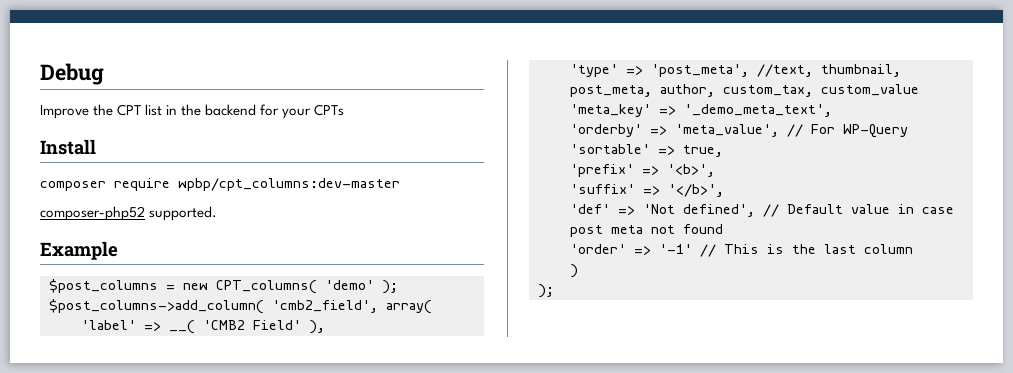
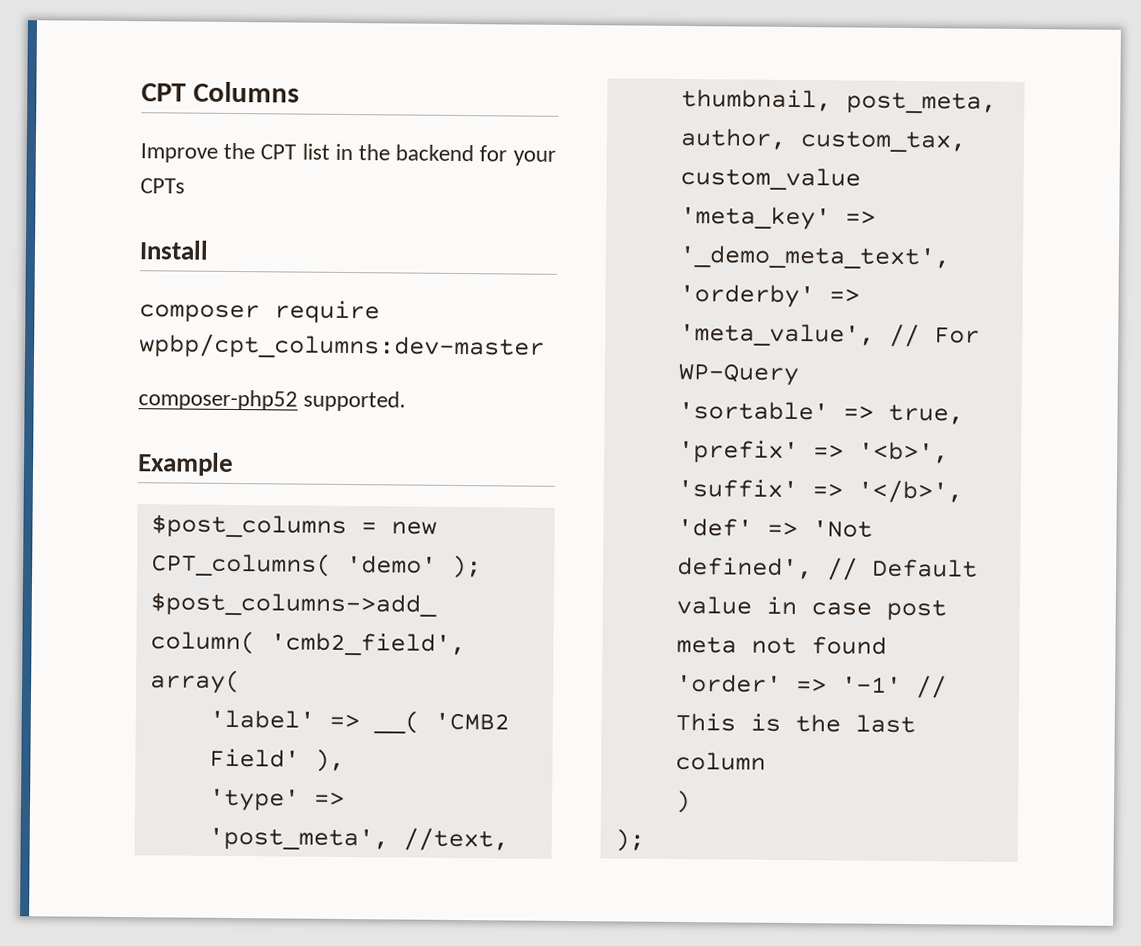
- Debug
+ CPT Columns

